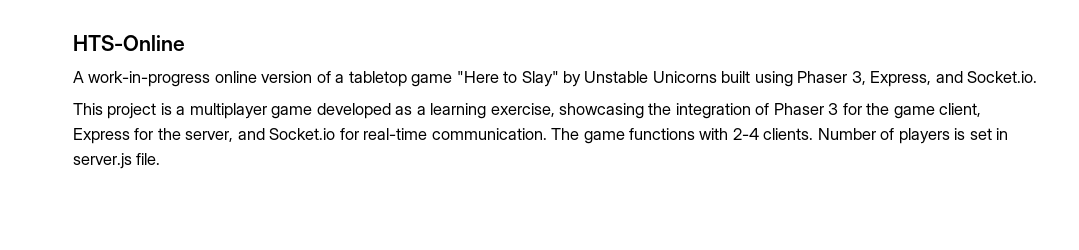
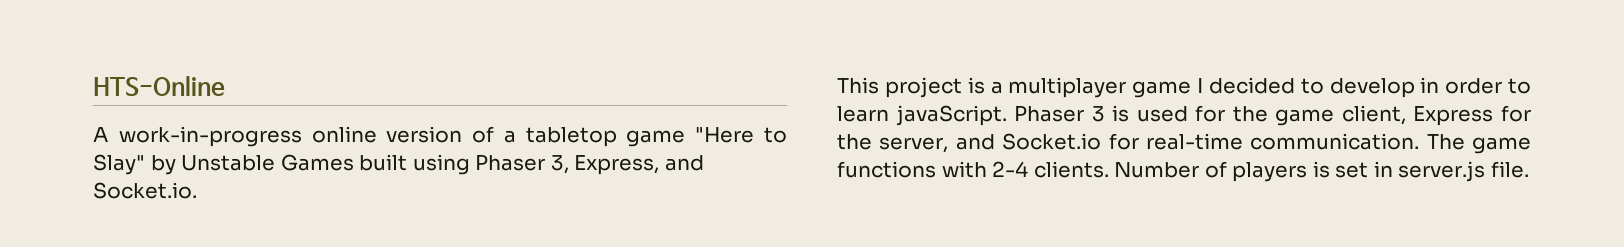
- A work-in-progress online version of a tabletop game "Here to Slay" by Unstable Unicorns built using Phaser 3, Express, and Socket.io.
+ A work-in-progress online version of a tabletop game "Here to Slay" by Unstable Games built using Phaser 3, Express, and Socket.io.
- This project is a multiplayer game developed as a learning exercise, showcasing the integration of Phaser 3 for the game client, Express for the server, and Socket.io for real-time communication.
+ This project is a multiplayer game I decided to develop in order to learn javaScript. Phaser 3 is used for the game client, Express for the server, and Socket.io for real-time communication.

